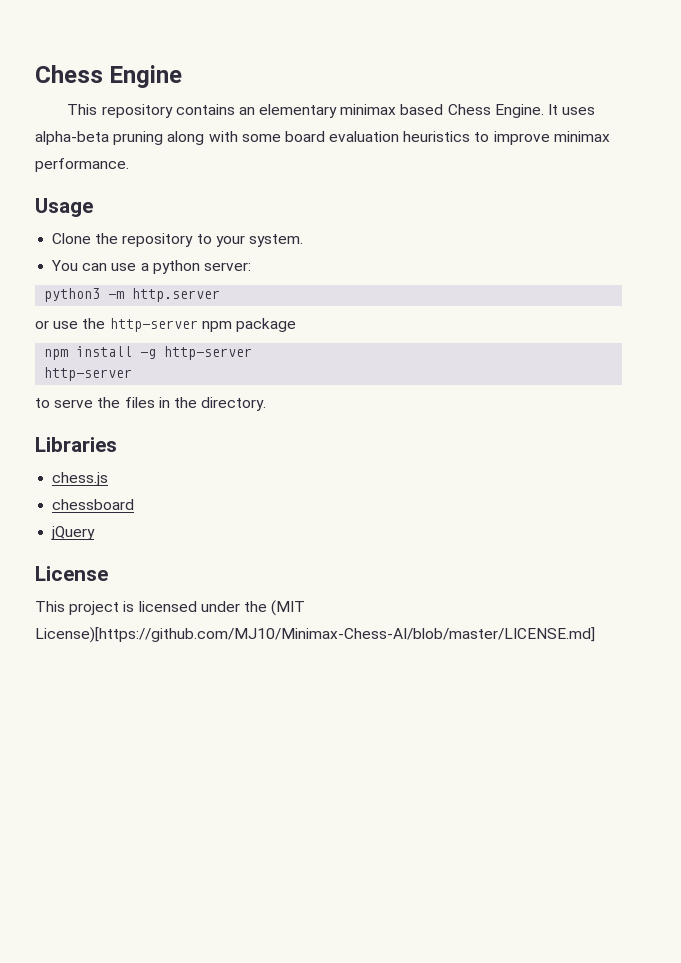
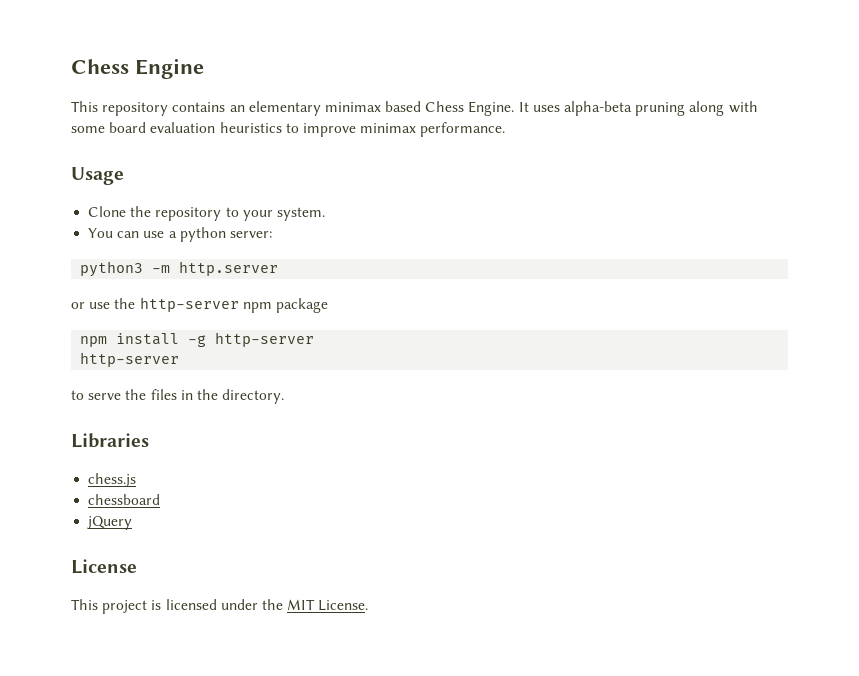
- This project is licensed under the (MIT License)[https://github.com/MJ10/Minimax-Chess-AI/blob/master/LICENSE.md]
+ This project is licensed under the MIT License.

